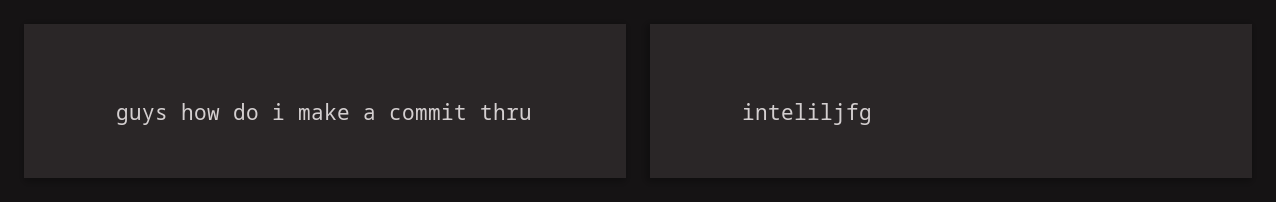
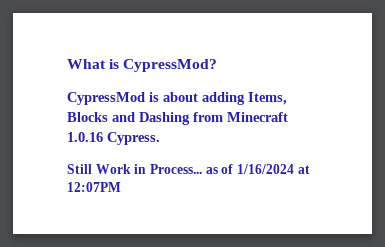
- guys how do i make a commit thru inteliljfg
+ What is CypressMod?
+ CypressMod is about adding Items, Blocks and Dashing from Minecraft 1.0.16 Cypress.
+ Still Work in Process... as of 1/16/2024 at 12:07PM

